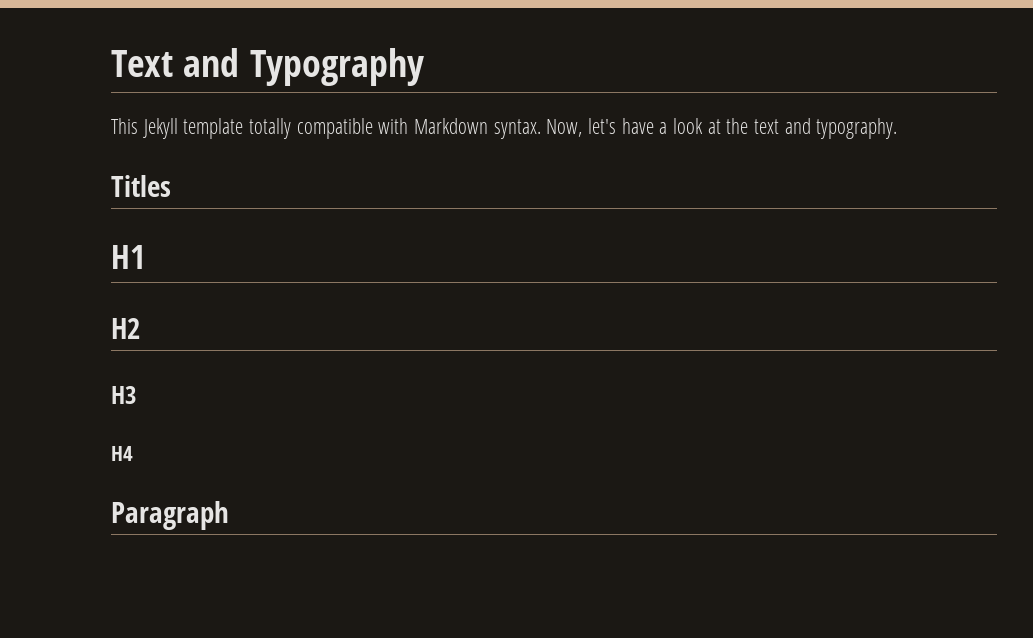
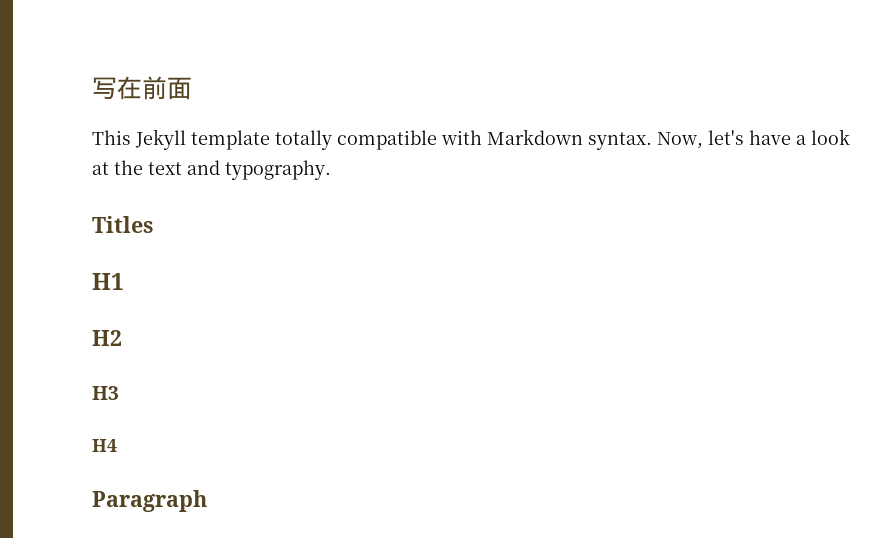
- Text and Typography
+ 写在前面

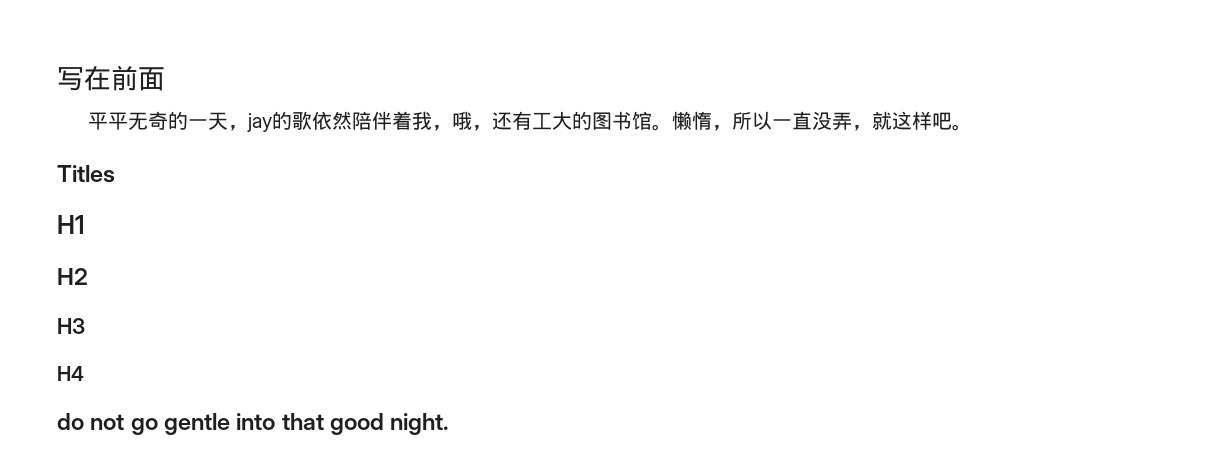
- This Jekyll template totally compatible with Markdown syntax. Now, let's have a look at the text and typography.
+ 平平无奇的一天，jay的歌依然陪伴着我，哦，还有工大的图书馆。懒惰，所以一直没弄，就这样吧。
- Paragraph
+ do not go gentle into that good night.

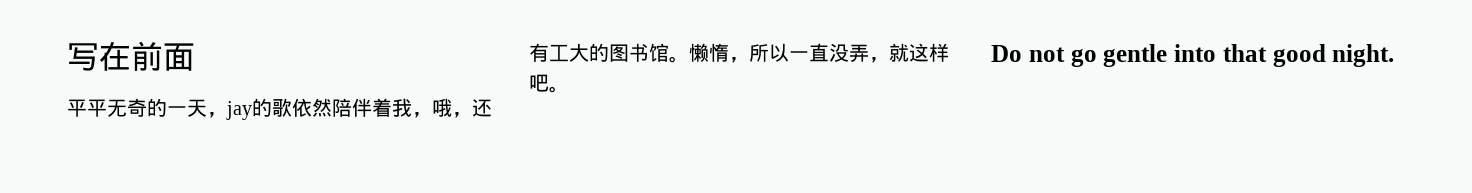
- Titles
- H1
- H2
- H3
- H4
- do not go gentle into that good night.
+ Do not go gentle into that good night.

